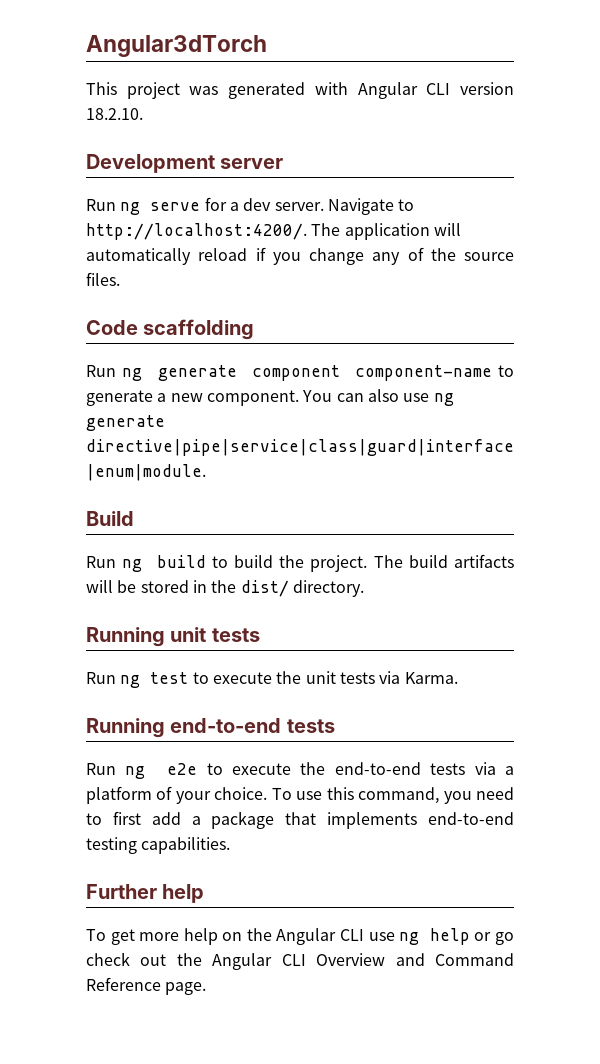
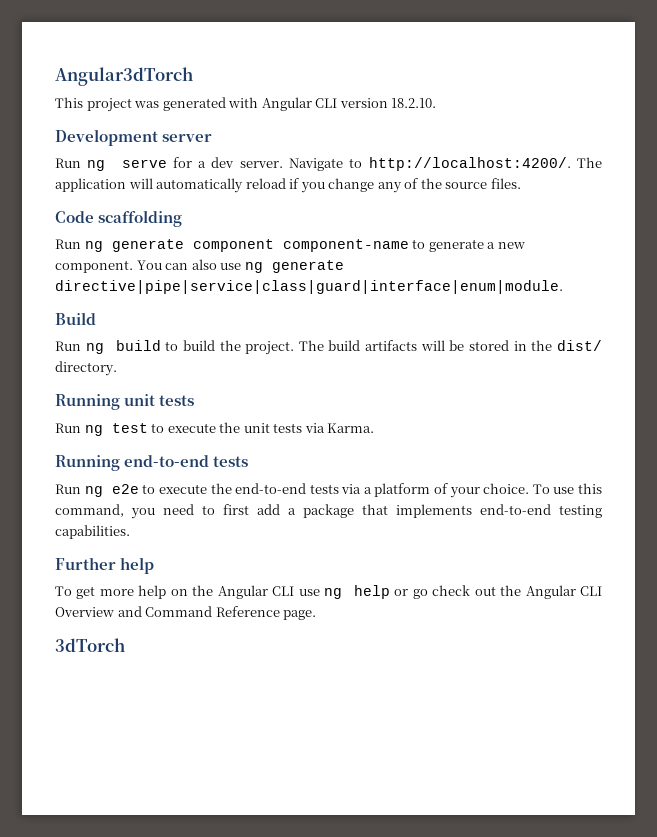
+ 3dTorch

